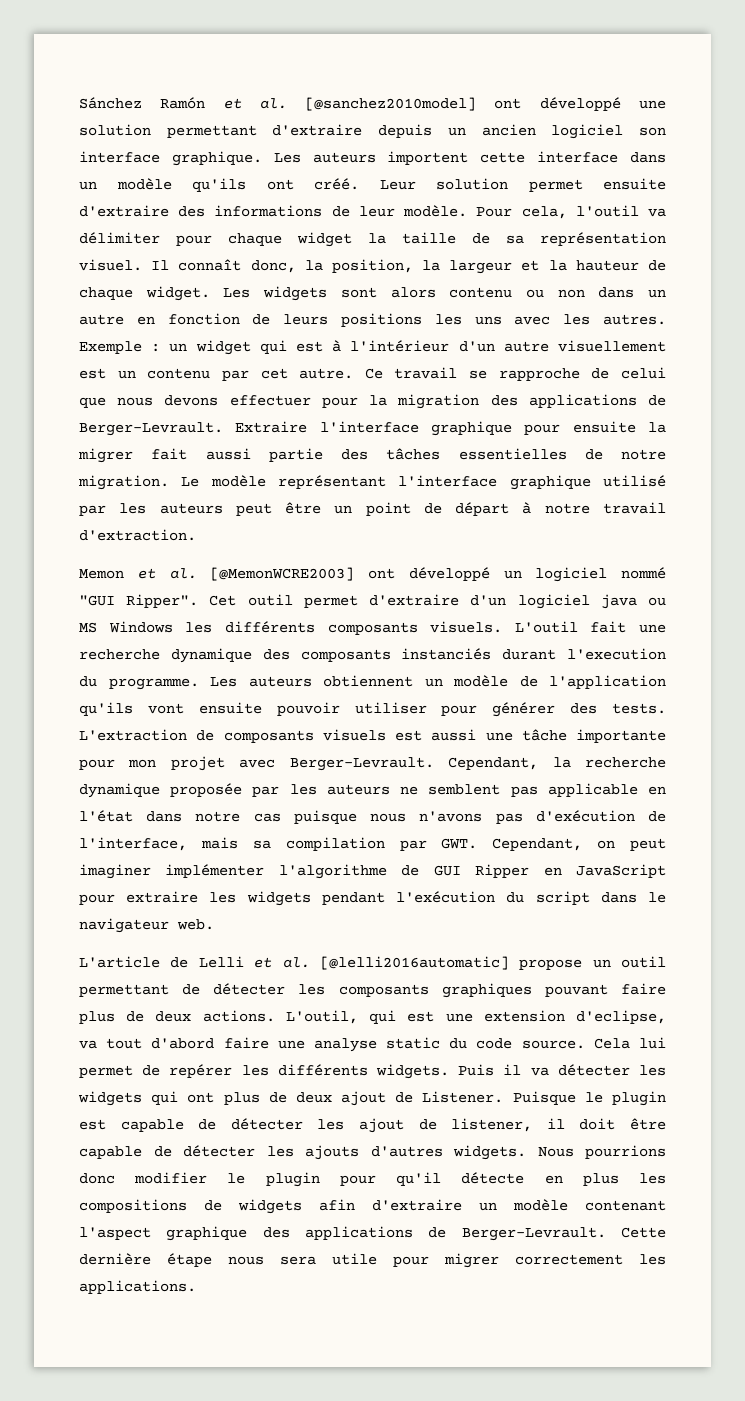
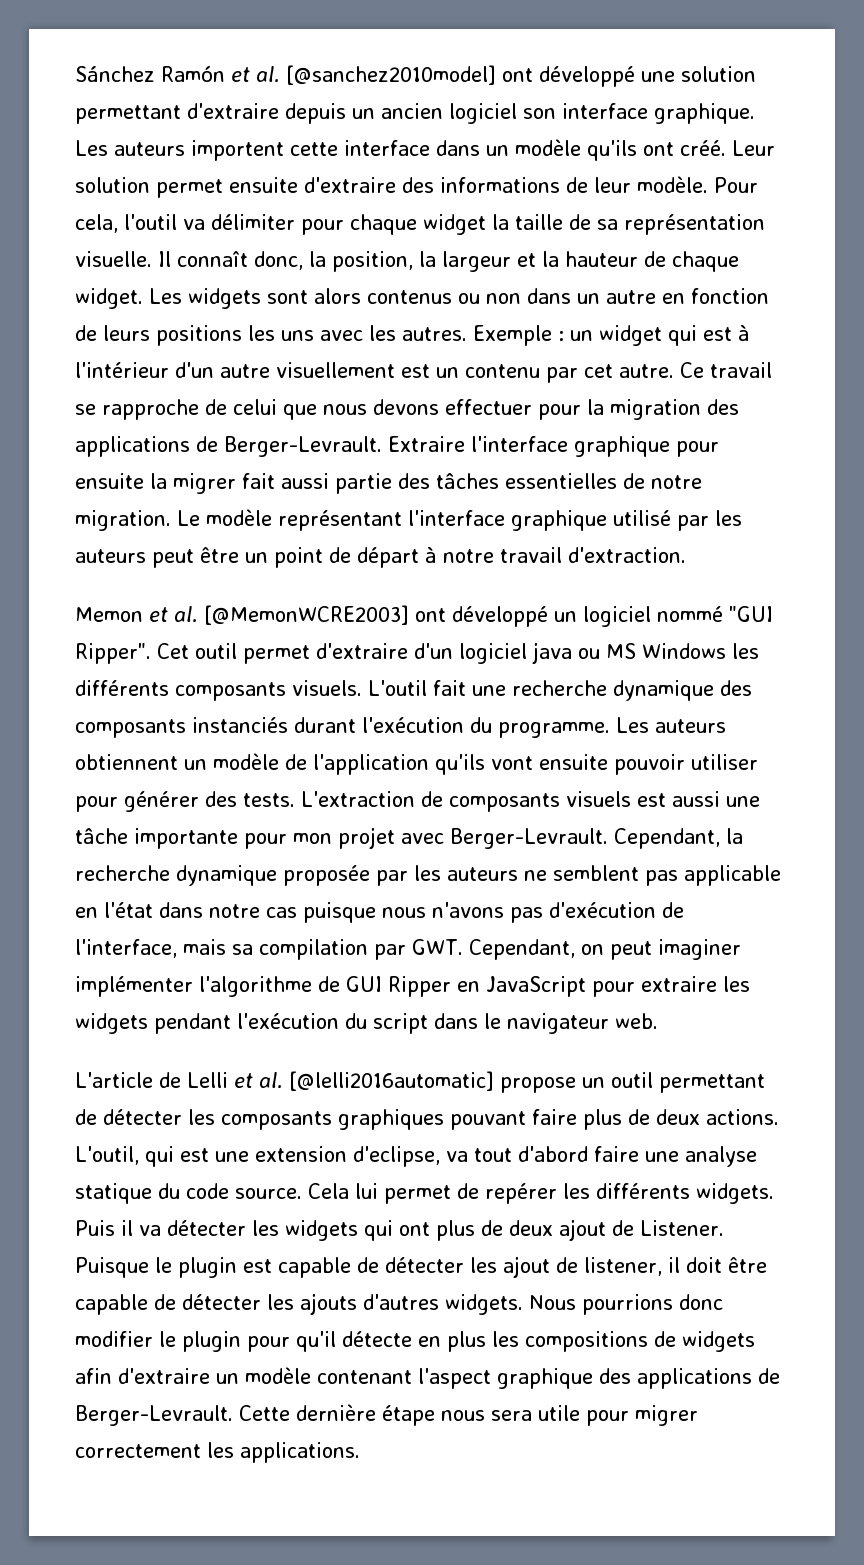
- Pour cela, l'outil va délimiter pour chaque widget la taille de sa représentation visuel.
+ Pour cela, l'outil va délimiter pour chaque widget la taille de sa représentation visuelle.
- Les widgets sont alors contenu ou non dans un autre en fonction de leurs positions les uns avec les autres.
+ Les widgets sont alors contenus ou non dans un autre en fonction de leurs positions les uns avec les autres.
- L'outil fait une recherche dynamique des composants instanciés durant l'execution du programme.
+ L'outil fait une recherche dynamique des composants instanciés durant l'exécution du programme.
- L'outil, qui est une extension d'eclipse, va tout d'abord faire une analyse static du code source.
+ L'outil, qui est une extension d'eclipse, va tout d'abord faire une analyse statique du code source.

